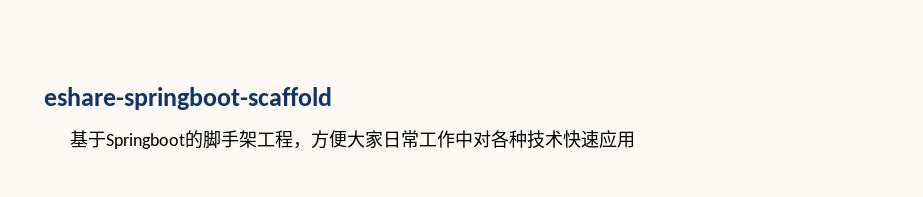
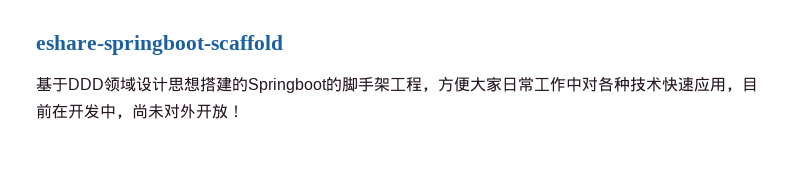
- 基于Springboot的脚手架工程，方便大家日常工作中对各种技术快速应用
+ 基于DDD领域设计思想搭建的Springboot的脚手架工程，方便大家日常工作中对各种技术快速应用，目前在开发中，尚未对外开放！

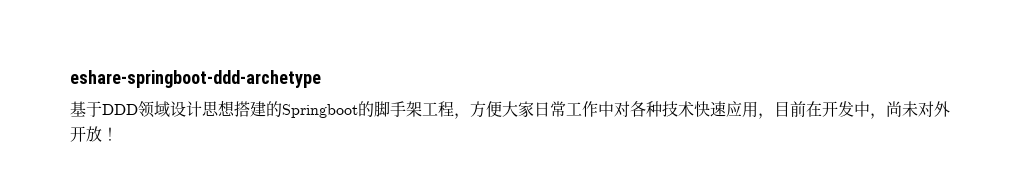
- eshare-springboot-scaffold
+ eshare-springboot-ddd-archetype

